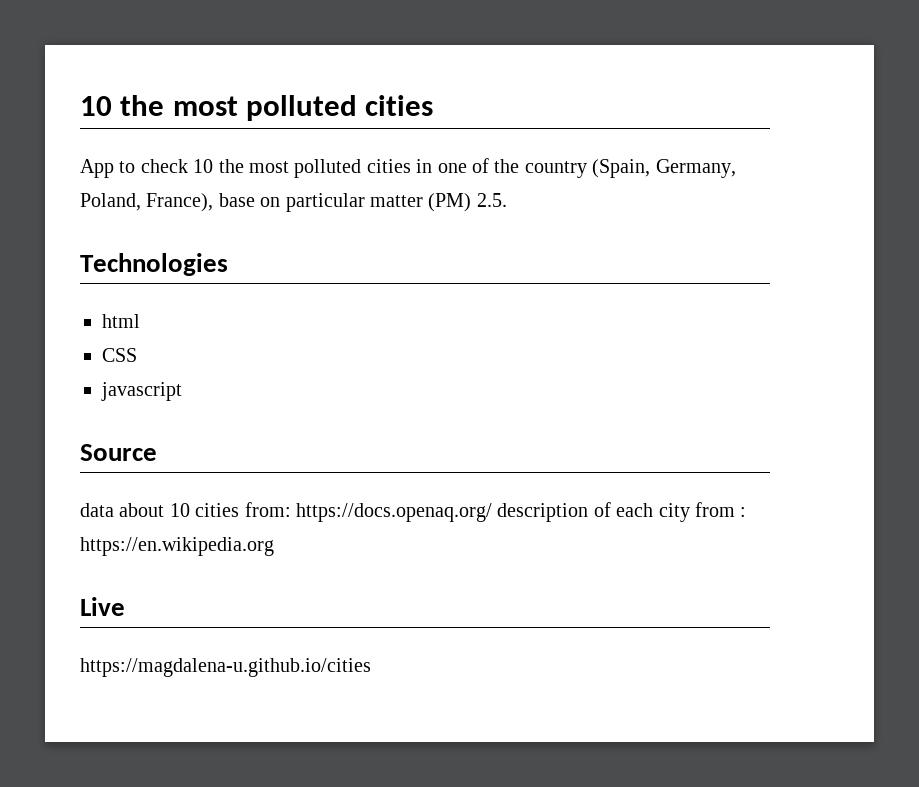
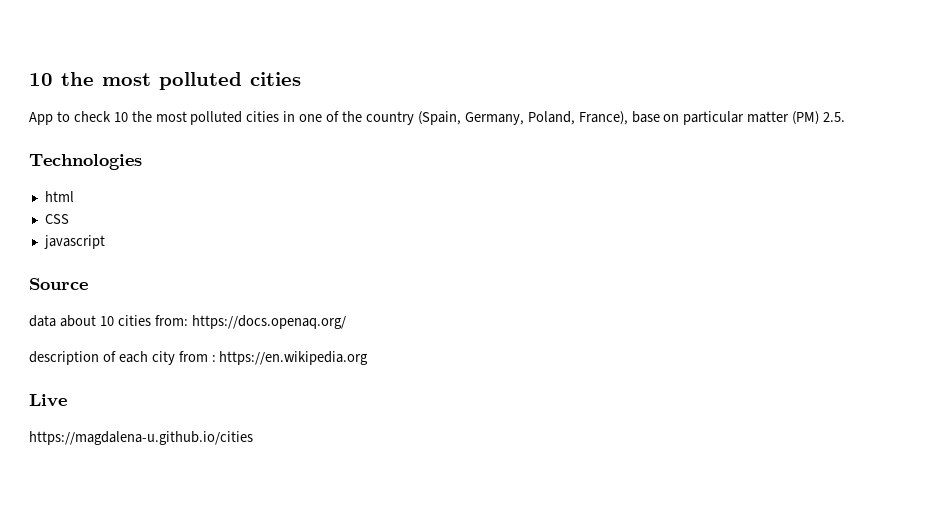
- data about 10 cities from: https://docs.openaq.org/ description of each city from : https://en.wikipedia.org
+ data about 10 cities from: https://docs.openaq.org/
+ description of each city from : https://en.wikipedia.org

